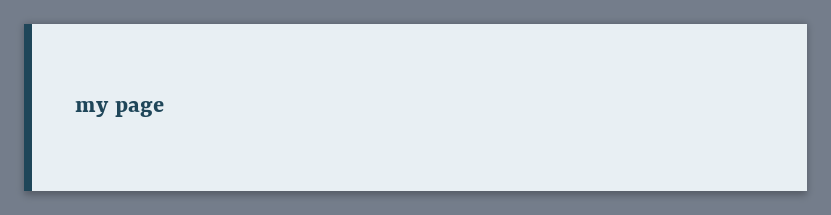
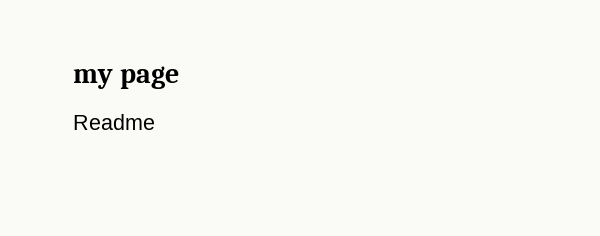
+ Readme

